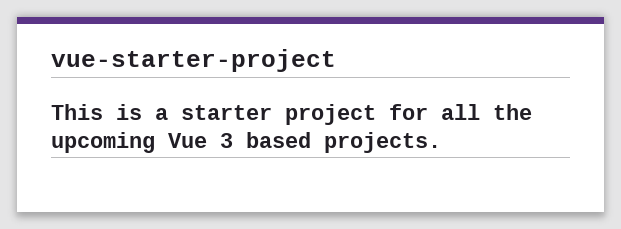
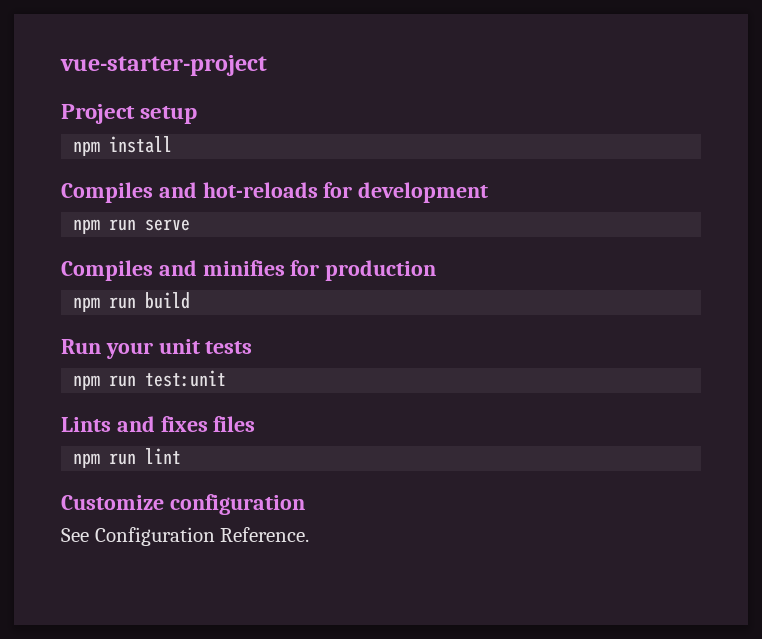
- This is a starter project for all the upcoming Vue 3 based projects.
+ Project setup
+ npm install
+ Compiles and hot-reloads for development
+ npm run serve
+ Compiles and minifies for production
+ npm run build
+ Run your unit tests
+ npm run test:unit
+ Lints and fixes files
+ npm run lint
+ Customize configuration
+ See Configuration Reference.

